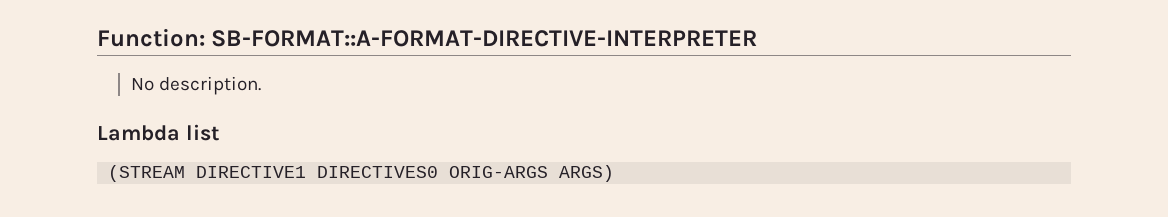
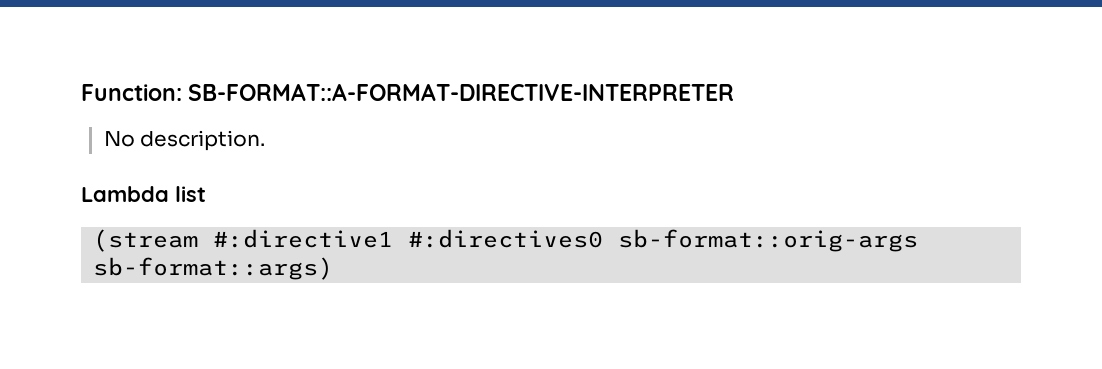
- (STREAM DIRECTIVE1 DIRECTIVES0 ORIG-ARGS ARGS)
+ (stream #:directive1 #:directives0 sb-format::orig-args sb-format::args)

